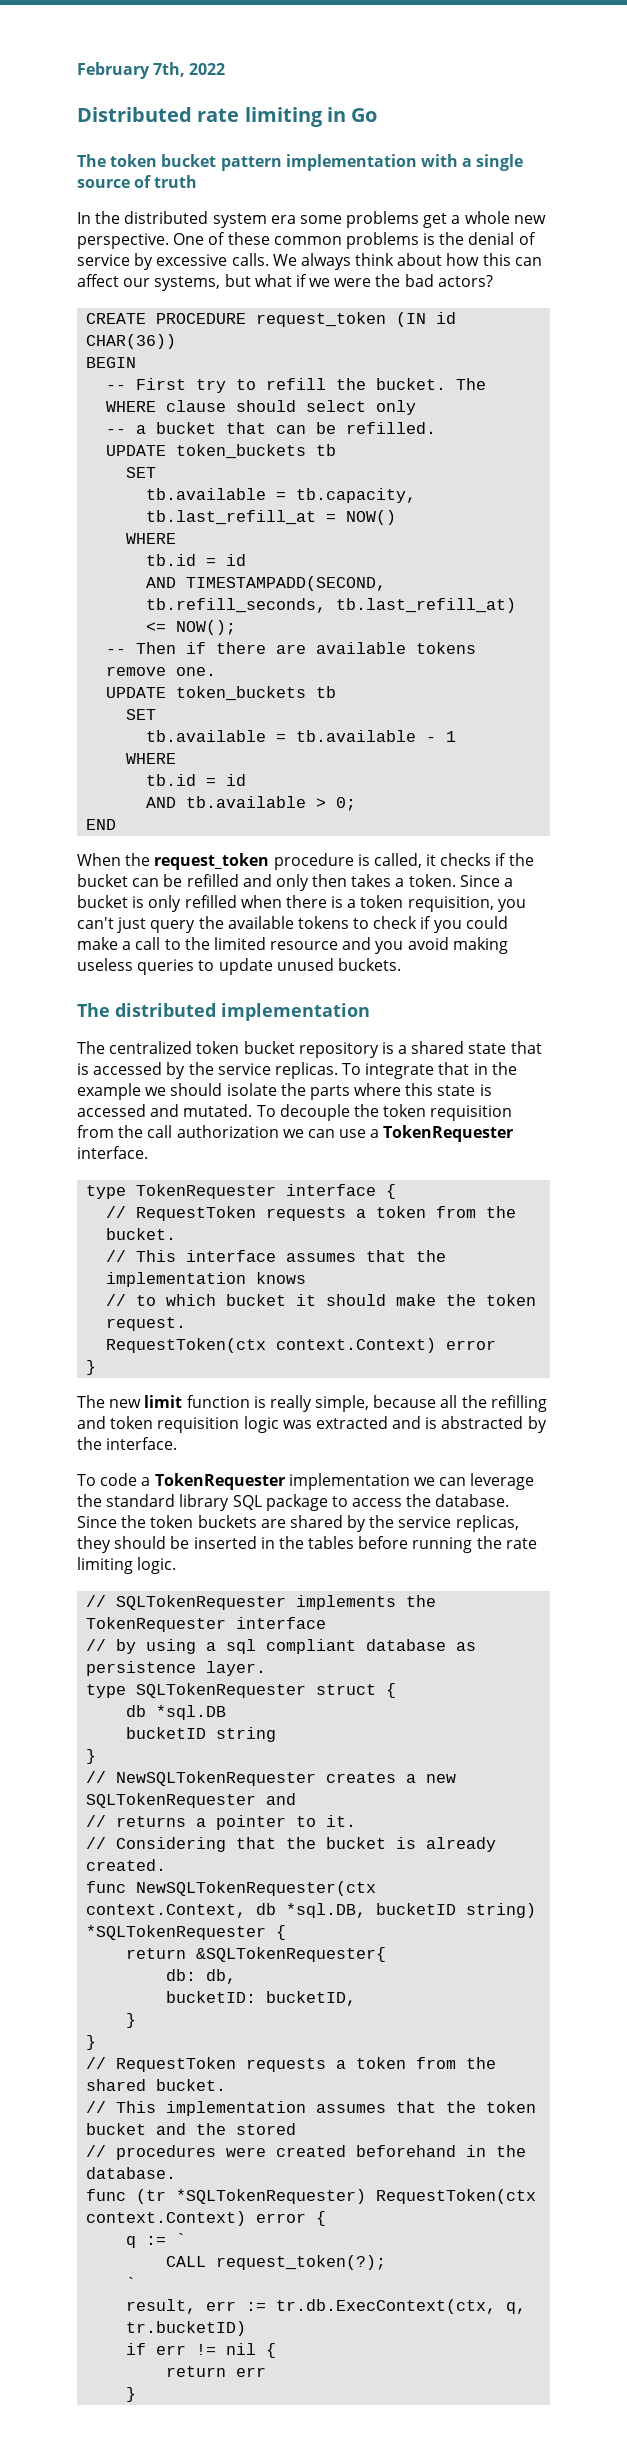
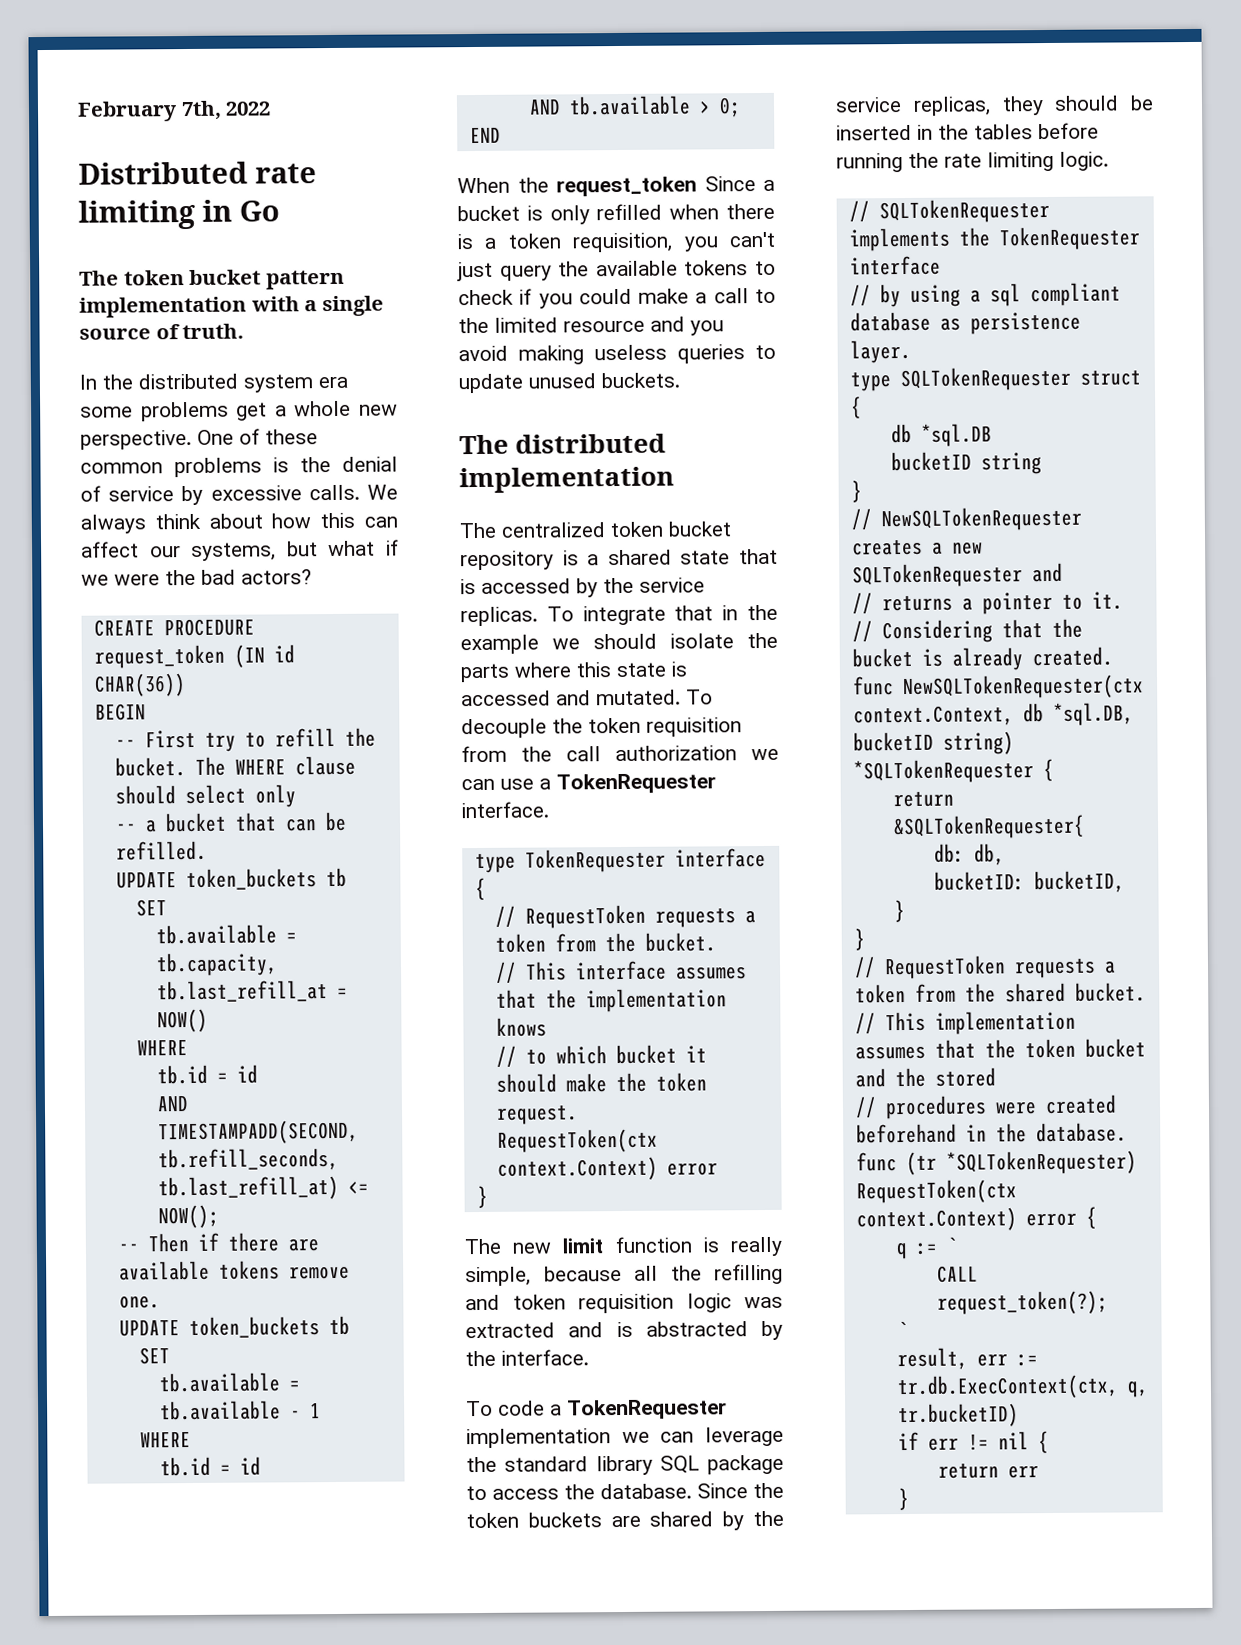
- The token bucket pattern implementation with a single source of truth
+ The token bucket pattern implementation with a single source of truth.
- When the request_token procedure is called, it checks if the bucket can be refilled and only then takes a token. Since a bucket is only refilled when there is a token requisition, you can't just query the available tokens to check if you could make a call to the limited resource and you avoid making useless queries to update unused buckets.
+ When the request_token Since a bucket is only refilled when there is a token requisition, you can't just query the available tokens to check if you could make a call to the limited resource and you avoid making useless queries to update unused buckets.

